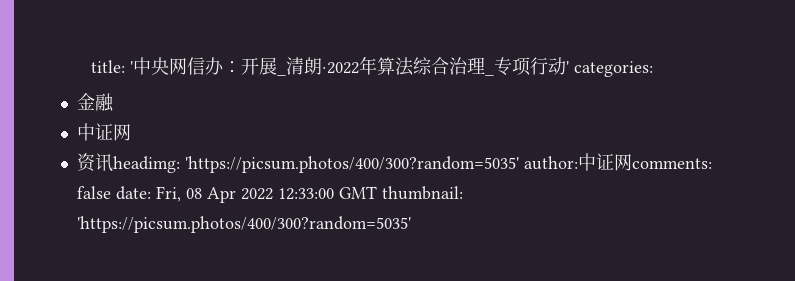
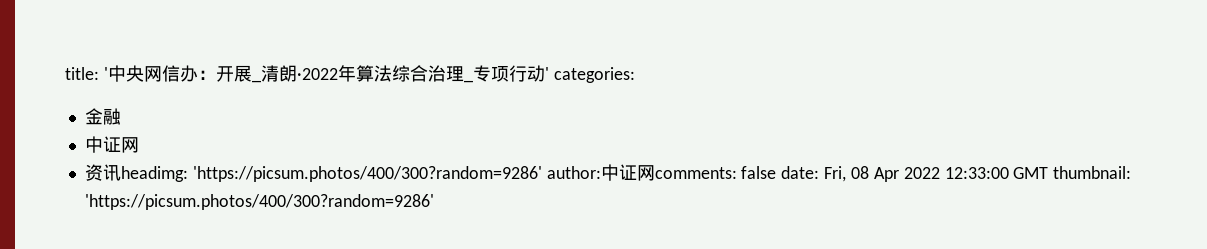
- 资讯headimg: 'https://picsum.photos/400/300?random=5035' author:中证网comments: false date: Fri, 08 Apr 2022 12:33:00 GMT thumbnail: 'https://picsum.photos/400/300?random=5035'
+ 资讯headimg: 'https://picsum.photos/400/300?random=9286' author:中证网comments: false date: Fri, 08 Apr 2022 12:33:00 GMT thumbnail: 'https://picsum.photos/400/300?random=9286'

